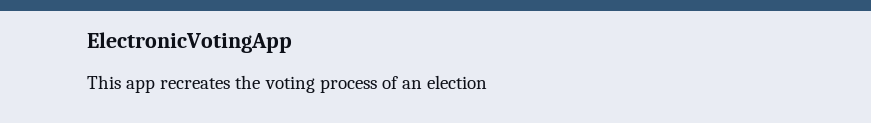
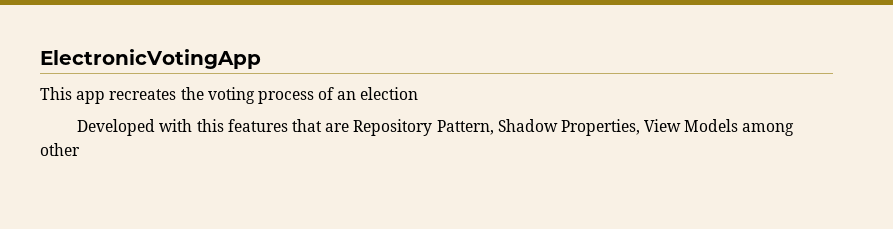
+ Developed with this features that are Repository Pattern, Shadow Properties, View Models among other

